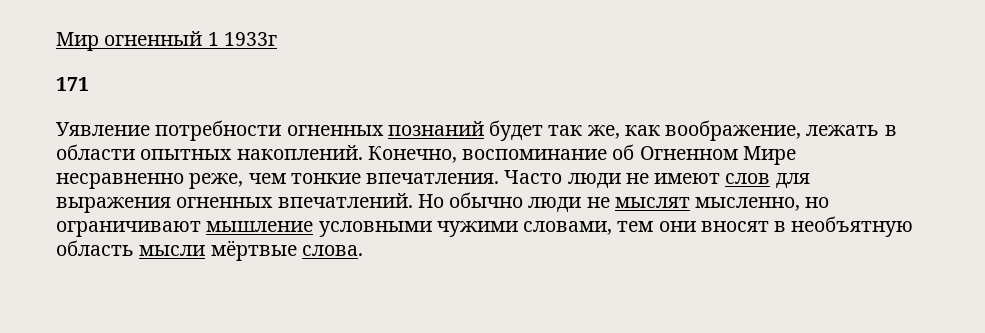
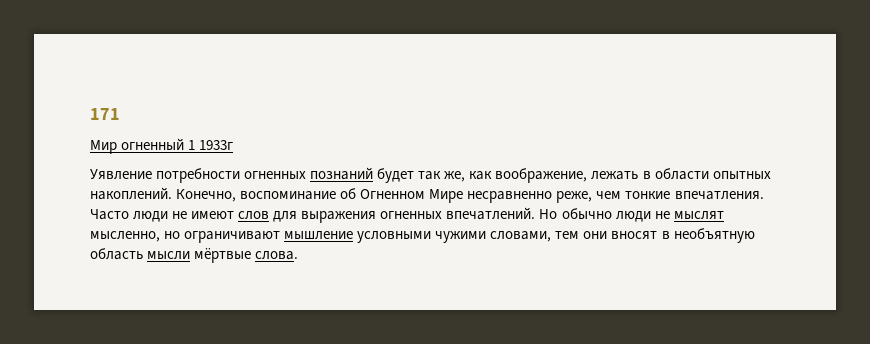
+ 171
- 171

